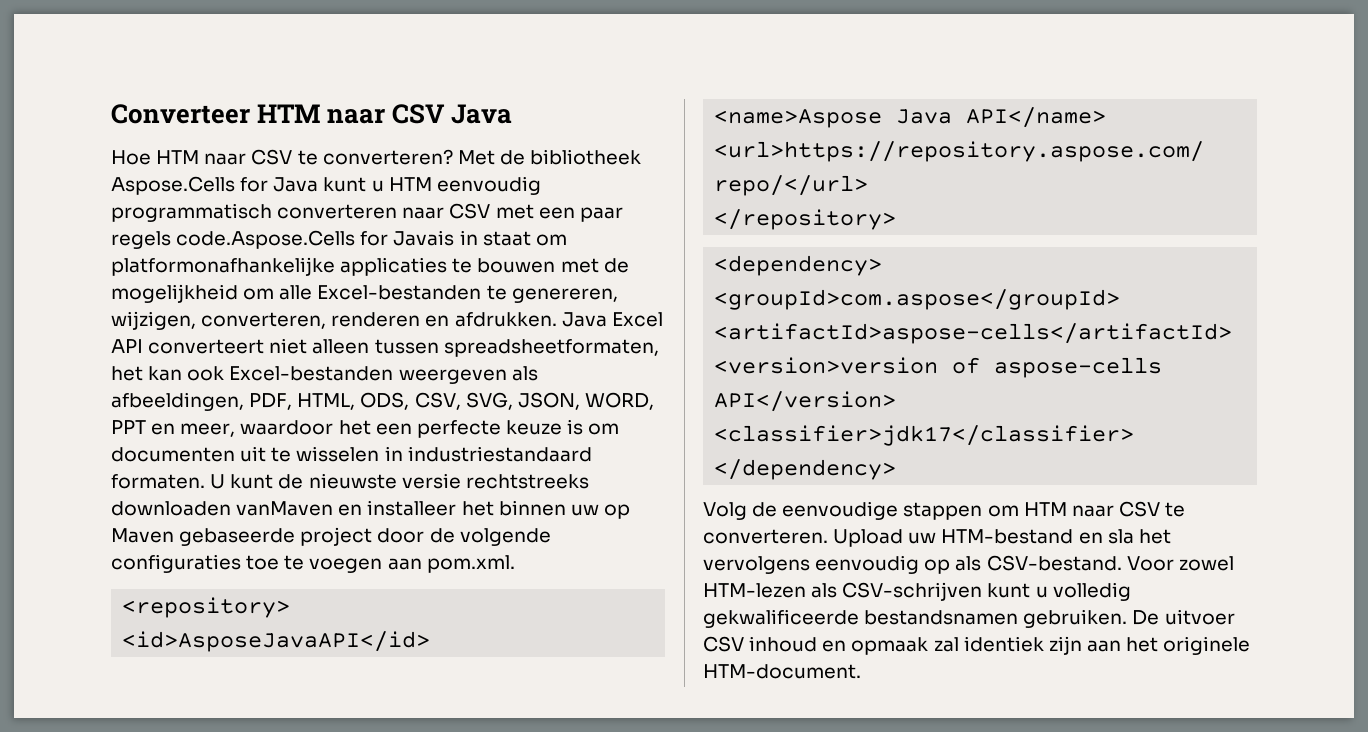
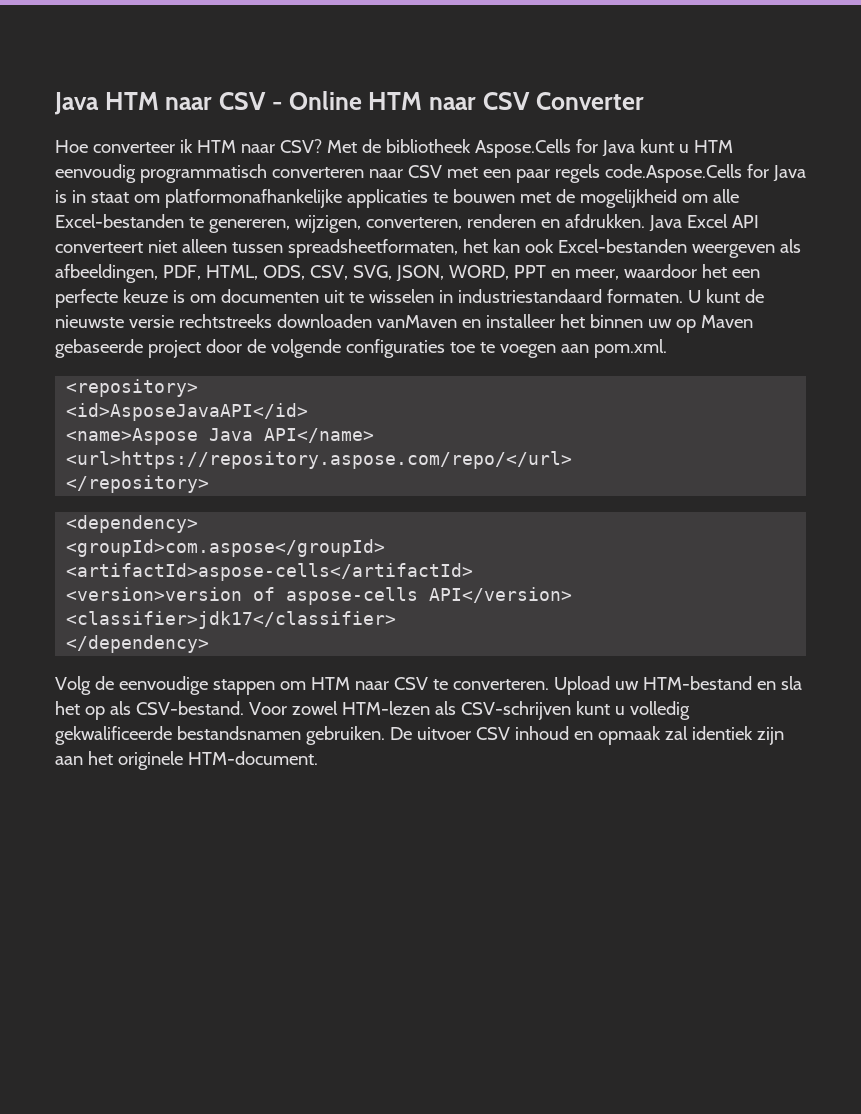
- Converteer HTM naar CSV Java
- Hoe HTM naar CSV te converteren?
+ Java HTM naar CSV - Online HTM naar CSV Converter
+ Hoe converteer ik HTM naar CSV?
- Met de bibliotheek Aspose.Cells for Java kunt u HTM eenvoudig programmatisch converteren naar CSV met een paar regels code.Aspose.Cells for Javais in staat om platformonafhankelijke applicaties te bouwen met de mogelijkheid om alle Excel-bestanden te genereren, wijzigen, converteren, renderen en afdrukken.
+ Met de bibliotheek Aspose.Cells for Java kunt u HTM eenvoudig programmatisch converteren naar CSV met een paar regels code.Aspose.Cells for Java is in staat om platformonafhankelijke applicaties te bouwen met de mogelijkheid om alle Excel-bestanden te genereren, wijzigen, converteren, renderen en afdrukken.
- Upload uw HTM-bestand en sla het vervolgens eenvoudig op als CSV-bestand.
+ Upload uw HTM-bestand en sla het op als CSV-bestand.

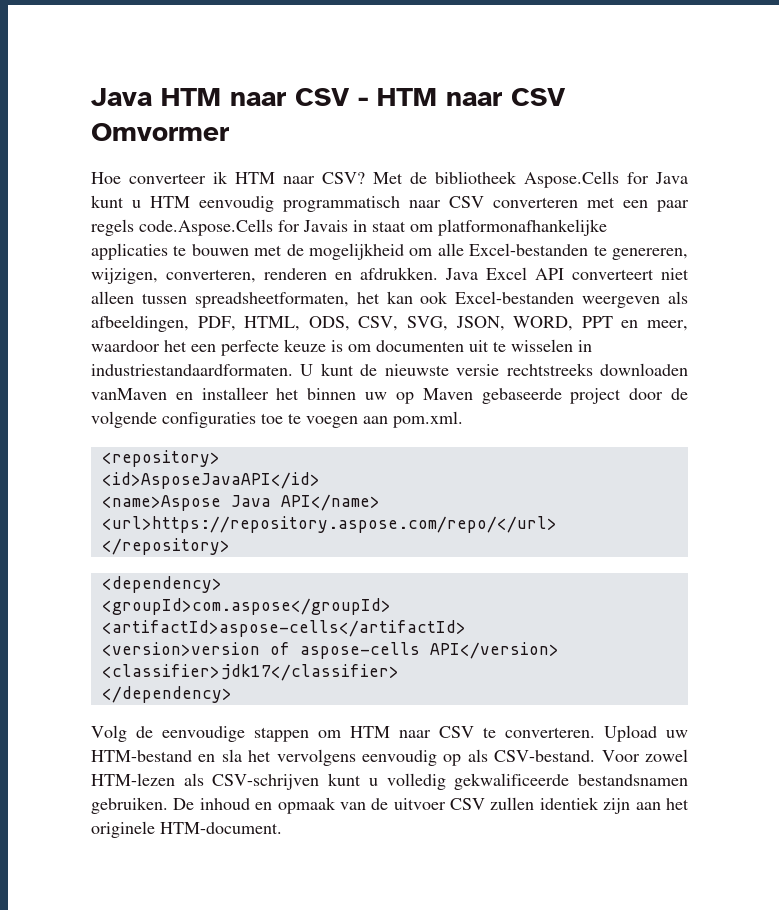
- Java HTM naar CSV - Online HTM naar CSV Converter
+ Java HTM naar CSV - HTM naar CSV Omvormer
- Met de bibliotheek Aspose.Cells for Java kunt u HTM eenvoudig programmatisch converteren naar CSV met een paar regels code.Aspose.Cells for Java is in staat om platformonafhankelijke applicaties te bouwen met de mogelijkheid om alle Excel-bestanden te genereren, wijzigen, converteren, renderen en afdrukken.
+ Met de bibliotheek Aspose.Cells for Java kunt u HTM eenvoudig programmatisch naar CSV converteren met een paar regels code.Aspose.Cells for Javais in staat om platformonafhankelijke applicaties te bouwen met de mogelijkheid om alle Excel-bestanden te genereren, wijzigen, converteren, renderen en afdrukken.
- Java Excel API converteert niet alleen tussen spreadsheetformaten, het kan ook Excel-bestanden weergeven als afbeeldingen, PDF, HTML, ODS, CSV, SVG, JSON, WORD, PPT en meer, waardoor het een perfecte keuze is om documenten uit te wisselen in industriestandaard formaten.
+ Java Excel API converteert niet alleen tussen spreadsheetformaten, het kan ook Excel-bestanden weergeven als afbeeldingen, PDF, HTML, ODS, CSV, SVG, JSON, WORD, PPT en meer, waardoor het een perfecte keuze is om documenten uit te wisselen in industriestandaardformaten.
- Upload uw HTM-bestand en sla het op als CSV-bestand.
+ Upload uw HTM-bestand en sla het vervolgens eenvoudig op als CSV-bestand.
- De uitvoer CSV inhoud en opmaak zal identiek zijn aan het originele HTM-document.
+ De inhoud en opmaak van de uitvoer CSV zullen identiek zijn aan het originele HTM-document.

